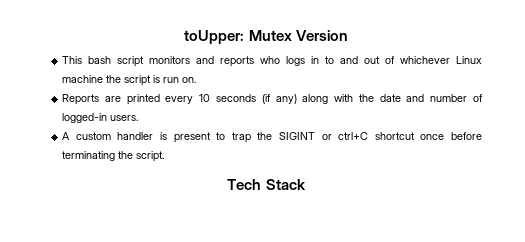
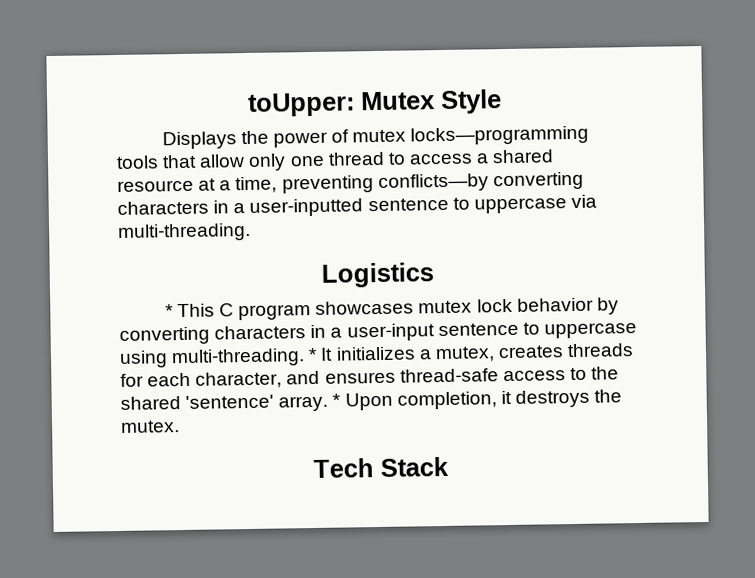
- toUpper: Mutex Version
- This bash script monitors and reports who logs in to and out of whichever Linux machine the script is run on.
- Reports are printed every 10 seconds (if any) along with the date and number of logged-in users.
- A custom handler is present to trap the SIGINT or ctrl+C shortcut once before terminating the script.
+ toUpper: Mutex Style
+ Displays the power of mutex locks—programming tools that allow only one thread to access a shared resource at a time, preventing conflicts—by converting characters in a user-inputted sentence to uppercase via multi-threading.
+ Logistics
+ * This C program showcases mutex lock behavior by converting characters in a user-input sentence to uppercase using multi-threading. * It initializes a mutex, creates threads for each character, and ensures thread-safe access to the shared 'sentence' array. * Upon completion, it destroys the mutex.

